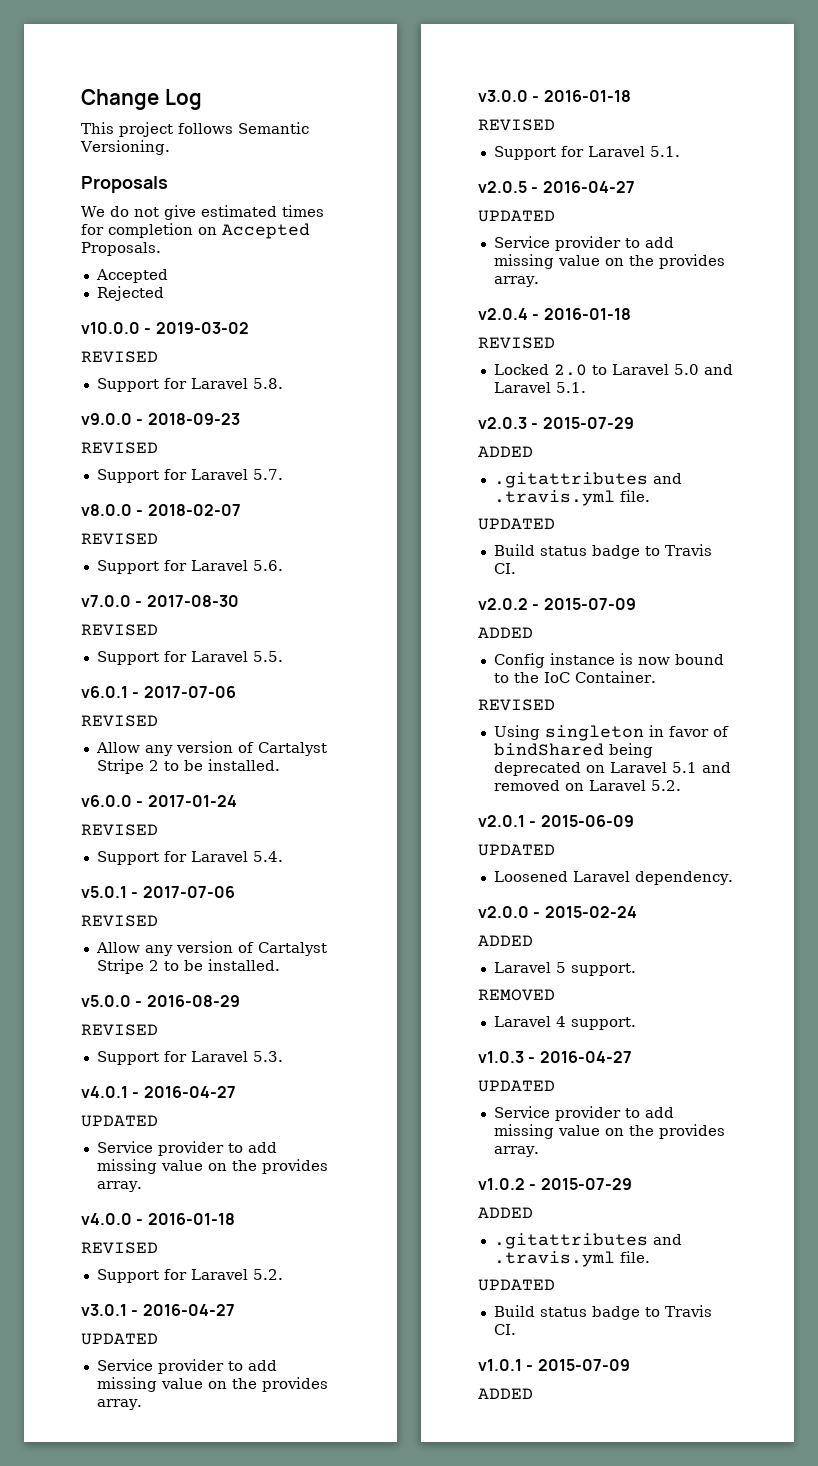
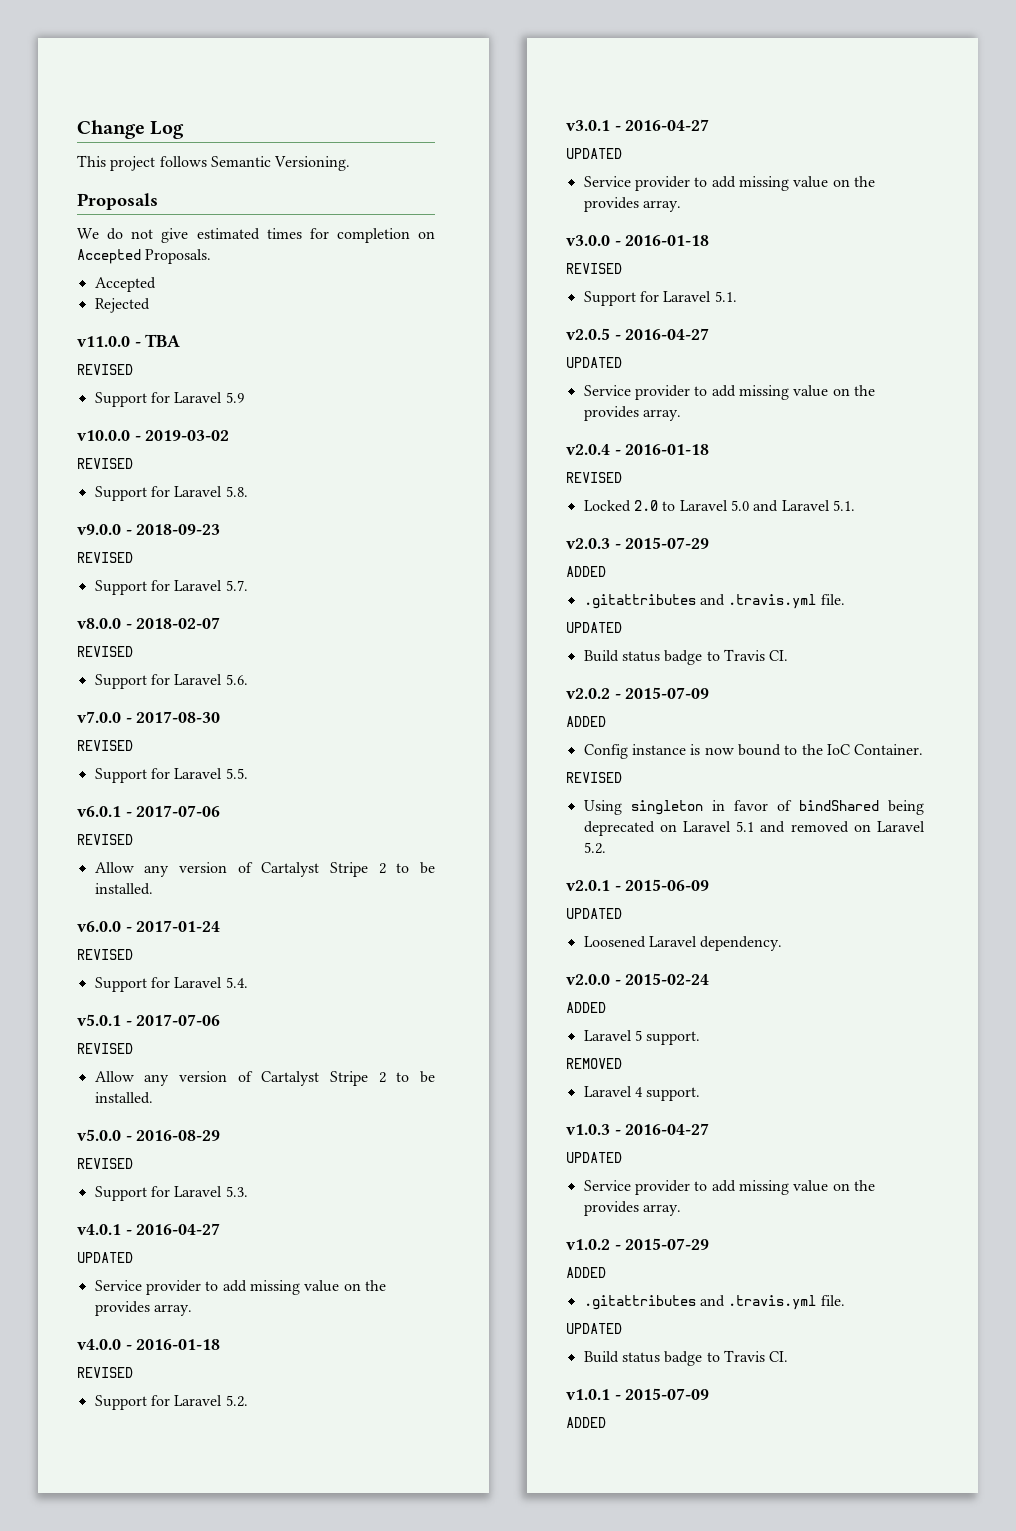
+ v11.0.0 - TBA
+ REVISED
+ Support for Laravel 5.9

